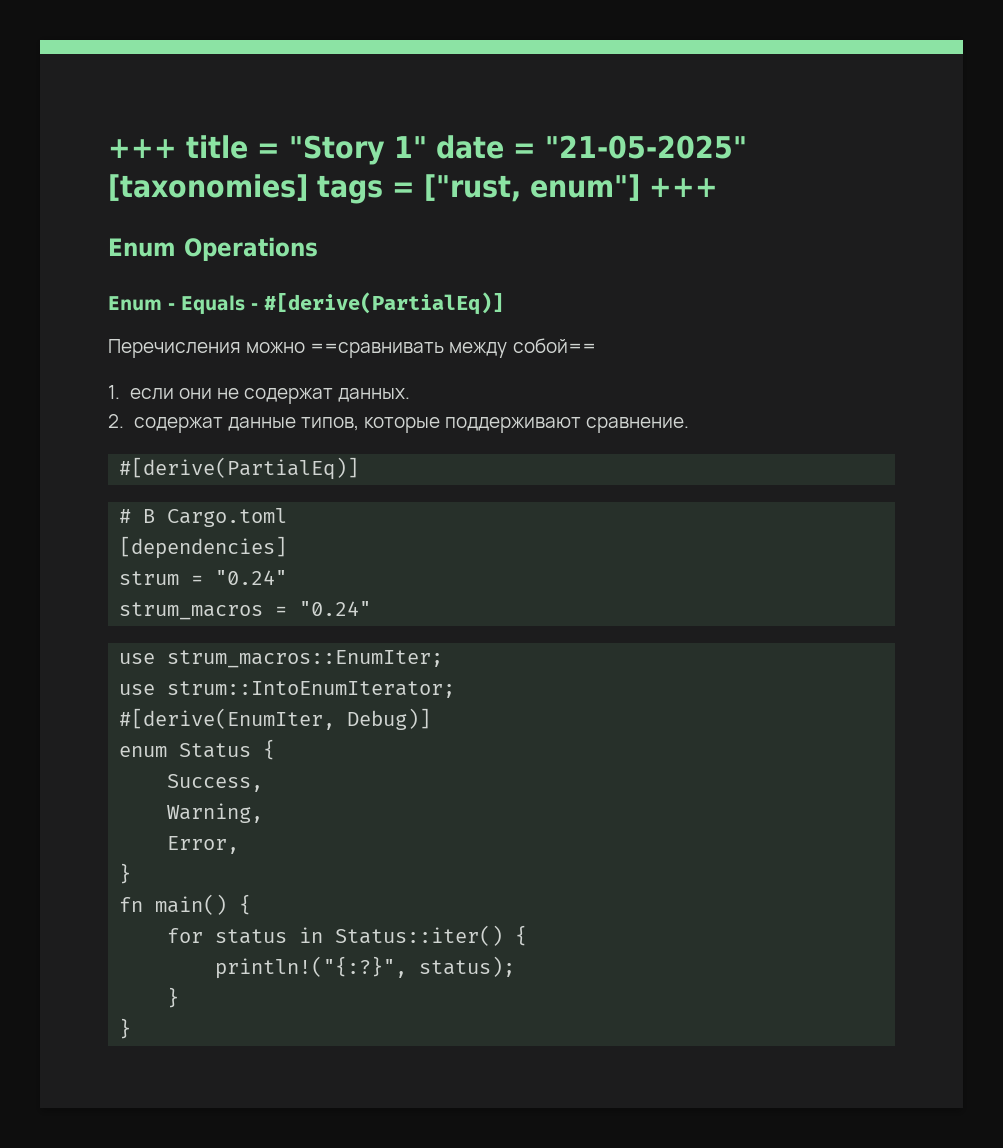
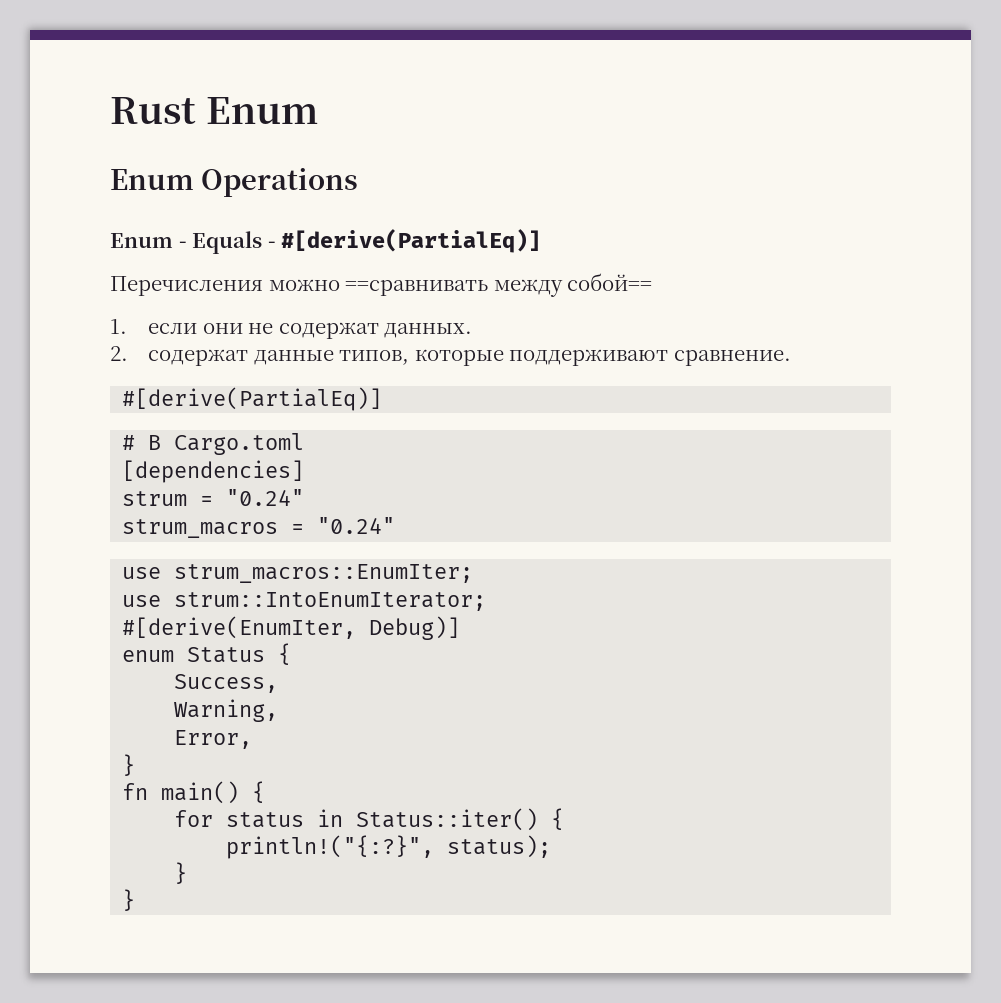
- +++ title = "Story 1" date = "21-05-2025" [taxonomies] tags = ["rust, enum"] +++
+ Rust Enum

